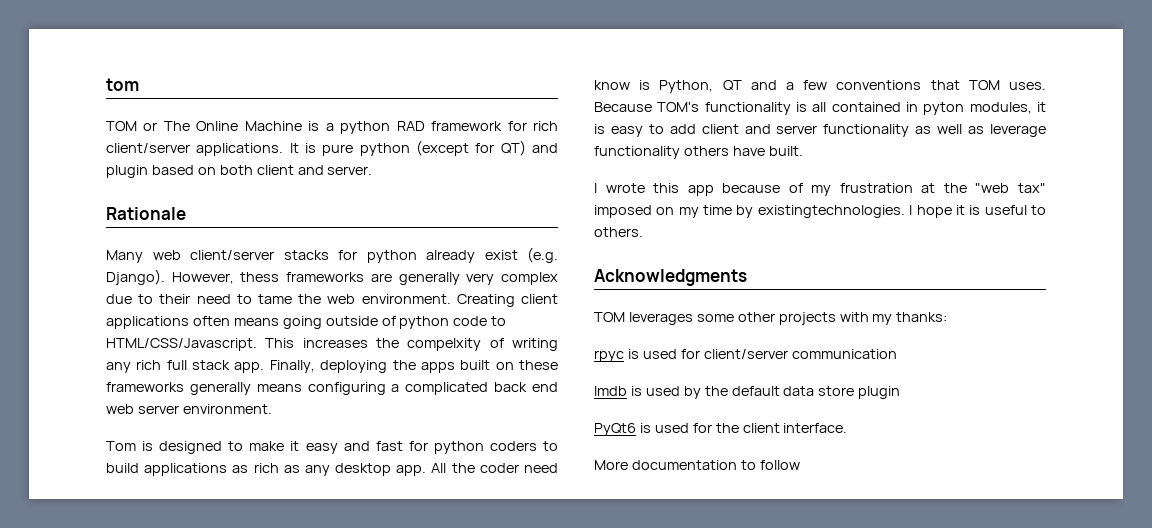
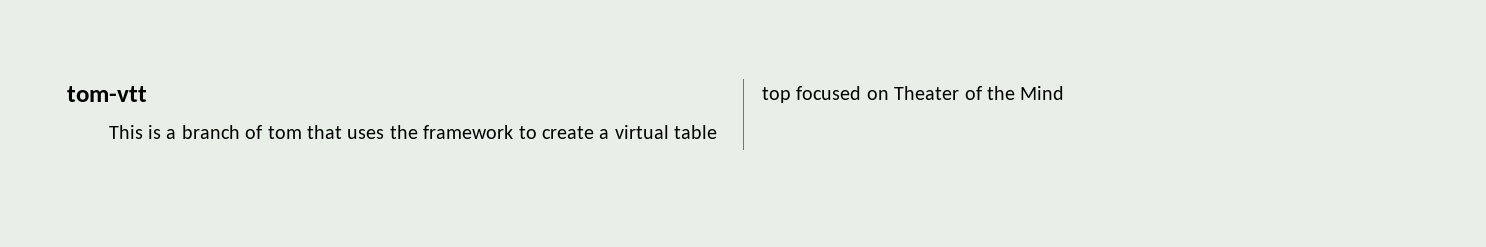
- tom
- TOM or The Online Machine is a python RAD framework for rich client/server applications. It is pure python (except for QT) and plugin based on both client and server.
- Rationale
- Many web client/server stacks for python already exist (e.g. Django). However, thess frameworks are generally very complex due to their need to tame the web environment. Creating client applications often means going outside of python code to HTML/CSS/Javascript. This increases the compelxity of writing any rich full stack app. Finally, deploying the apps built on these frameworks generally means configuring a complicated back end web server environment.
- Tom is designed to make it easy and fast for python coders to build applications as rich as any desktop app. All the coder need know is Python, QT and a few conventions that TOM uses. Because TOM's functionality is all contained in pyton modules, it is easy to add client and server functionality as well as leverage functionality others have built.
- I wrote this app because of my frustration at the "web tax" imposed on my time by existingtechnologies. I hope it is useful to others.
- Acknowledgments
- TOM leverages some other projects with my thanks:
- rpyc is used for client/server communication
- lmdb is used by the default data store plugin
- PyQt6 is used for the client interface.
- More documentation to follow
+ tom-vtt
+ This is a branch of tom that uses the framework to create a virtual table top focused on Theater of the Mind

